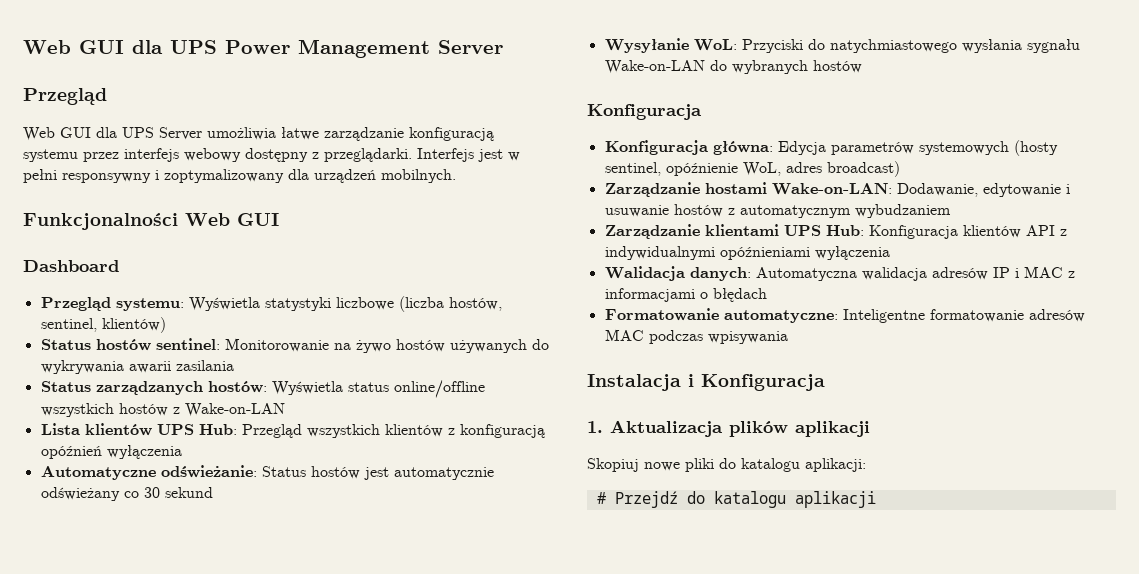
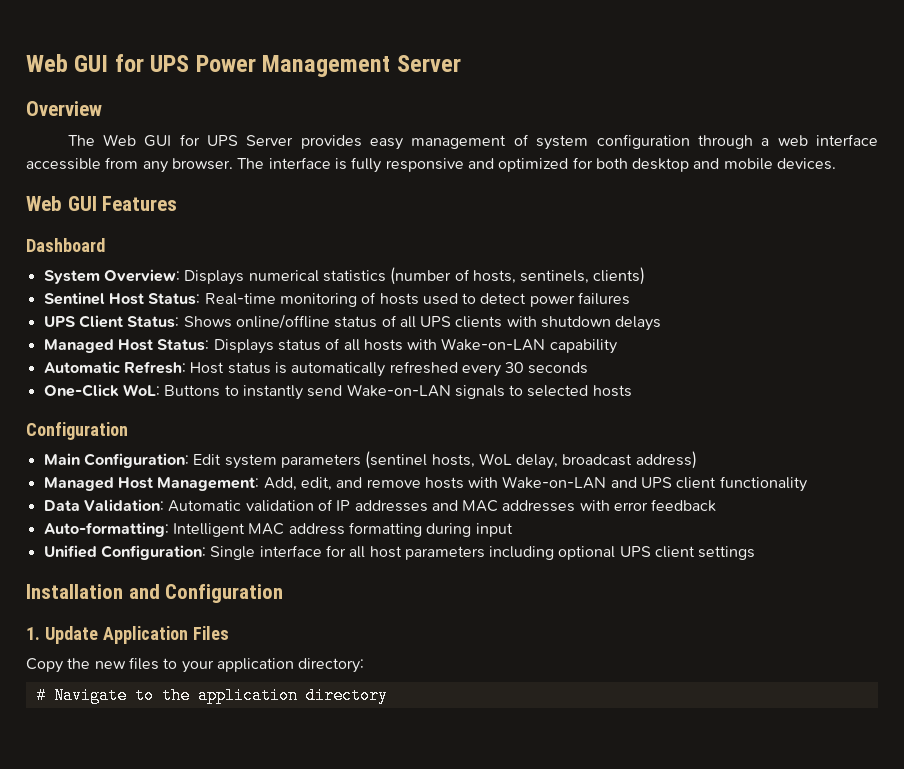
- Web GUI dla UPS Power Management Server
- Przegląd
- Web GUI dla UPS Server umożliwia łatwe zarządzanie konfiguracją systemu przez interfejs webowy dostępny z przeglądarki. Interfejs jest w pełni responsywny i zoptymalizowany dla urządzeń mobilnych.
- Funkcjonalności Web GUI
+ Web GUI for UPS Power Management Server
+ Overview
+ The Web GUI for UPS Server provides easy management of system configuration through a web interface accessible from any browser. The interface is fully responsive and optimized for both desktop and mobile devices.
+ Web GUI Features
  Dashboard
- Przegląd systemu: Wyświetla statystyki liczbowe (liczba hostów, sentinel, klientów)
- Status hostów sentinel: Monitorowanie na żywo hostów używanych do wykrywania awarii zasilania
- Status zarządzanych hostów: Wyświetla status online/offline wszystkich hostów z Wake-on-LAN
- Lista klientów UPS Hub: Przegląd wszystkich klientów z konfiguracją opóźnień wyłączenia
- Automatyczne odświeżanie: Status hostów jest automatycznie odświeżany co 30 sekund
- Wysyłanie WoL: Przyciski do natychmiastowego wysłania sygnału Wake-on-LAN do wybranych hostów
- Konfiguracja
- Konfiguracja główna: Edycja parametrów systemowych (hosty sentinel, opóźnienie WoL, adres broadcast)
- Zarządzanie hostami Wake-on-LAN: Dodawanie, edytowanie i usuwanie hostów z automatycznym wybudzaniem
- Zarządzanie klientami UPS Hub: Konfiguracja klientów API z indywidualnymi opóźnieniami wyłączenia
- Walidacja danych: Automatyczna walidacja adresów IP i MAC z informacjami o błędach
- Formatowanie automatyczne: Inteligentne formatowanie adresów MAC podczas wpisywania
- Instalacja i Konfiguracja
- 1. Aktualizacja plików aplikacji
- Skopiuj nowe pliki do katalogu aplikacji:
- # Przejdź do katalogu aplikacji
+ System Overview: Displays numerical statistics (number of hosts, sentinels, clients)
+ Sentinel Host Status: Real-time monitoring of hosts used to detect power failures
+ UPS Client Status: Shows online/offline status of all UPS clients with shutdown delays
+ Managed Host Status: Displays status of all hosts with Wake-on-LAN capability
+ Automatic Refresh: Host status is automatically refreshed every 30 seconds
+ One-Click WoL: Buttons to instantly send Wake-on-LAN signals to selected hosts
+ Configuration
+ Main Configuration: Edit system parameters (sentinel hosts, WoL delay, broadcast address)
+ Managed Host Management: Add, edit, and remove hosts with Wake-on-LAN and UPS client functionality
+ Data Validation: Automatic validation of IP addresses and MAC addresses with error feedback
+ Auto-formatting: Intelligent MAC address formatting during input
+ Unified Configuration: Single interface for all host parameters including optional UPS client settings
+ Installation and Configuration
+ 1. Update Application Files
+ Copy the new files to your application directory:
+ # Navigate to the application directory

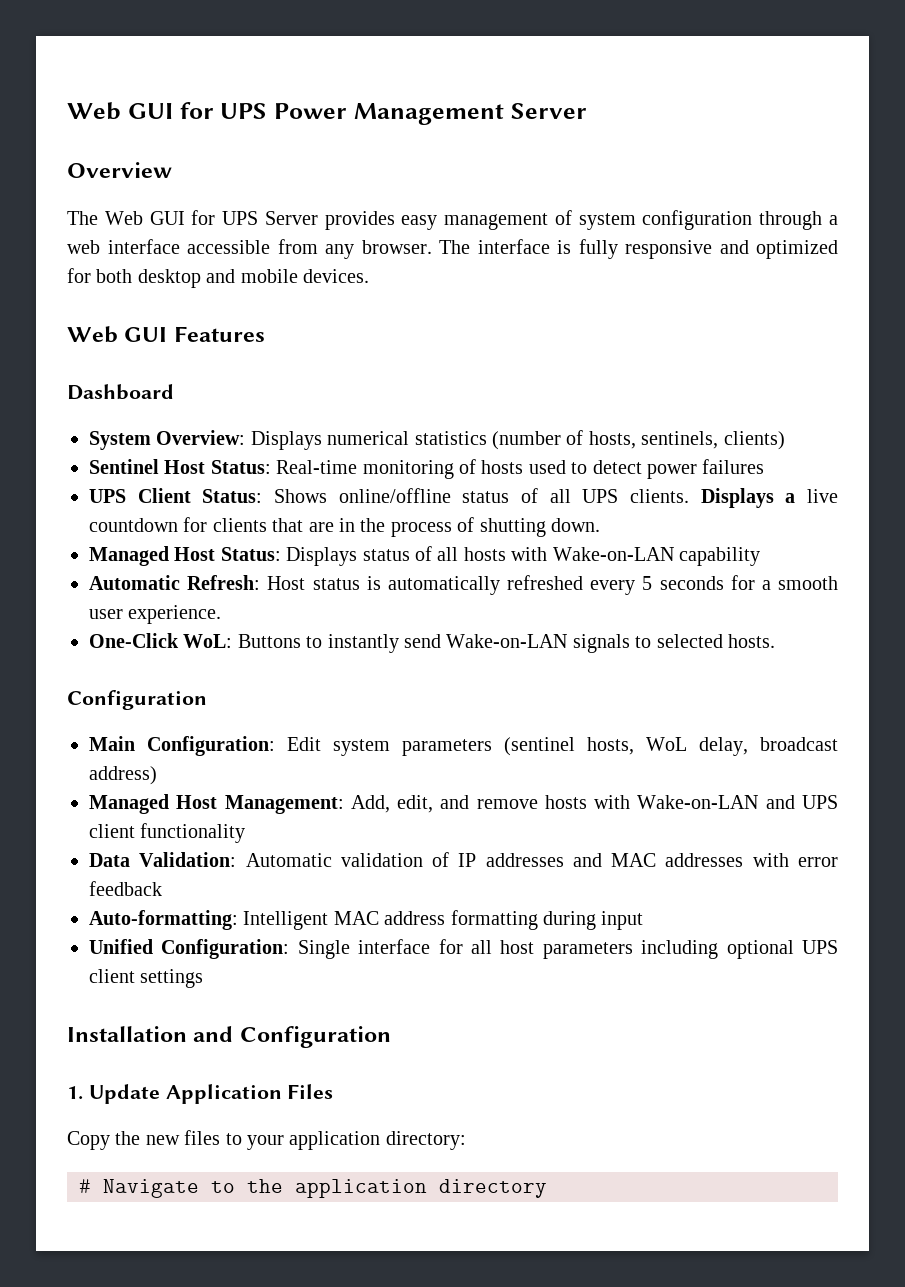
- UPS Client Status: Shows online/offline status of all UPS clients with shutdown delays
+ UPS Client Status: Shows online/offline status of all UPS clients. Displays a live countdown for clients that are in the process of shutting down.
- Automatic Refresh: Host status is automatically refreshed every 30 seconds
+ Automatic Refresh: Host status is automatically refreshed every 5 seconds for a smooth user experience.
- One-Click WoL: Buttons to instantly send Wake-on-LAN signals to selected hosts
+ One-Click WoL: Buttons to instantly send Wake-on-LAN signals to selected hosts.

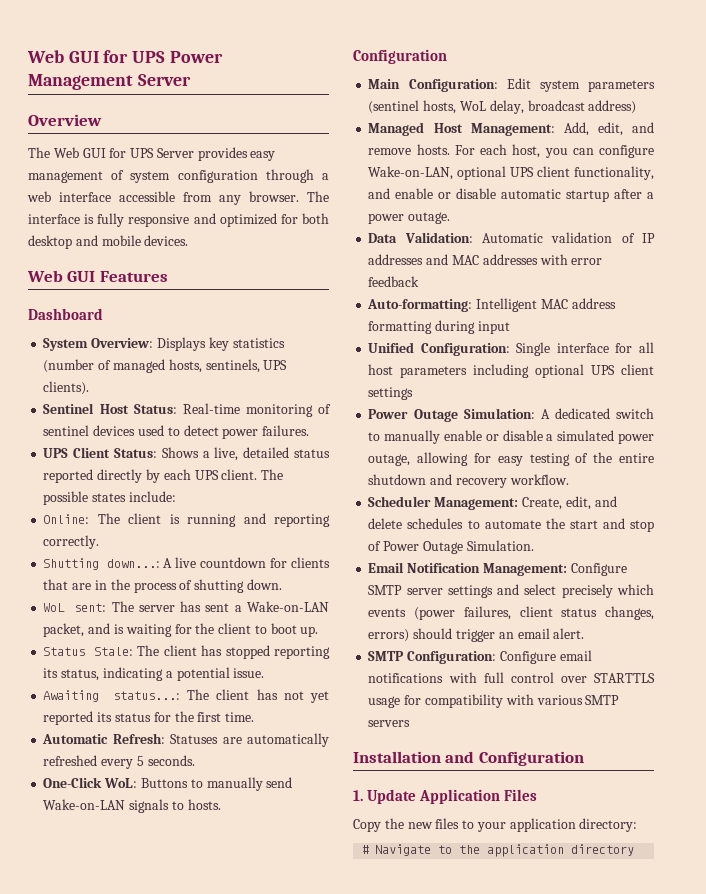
- System Overview: Displays numerical statistics (number of hosts, sentinels, clients)
+ System Overview: Displays key statistics (number of managed hosts, sentinels, UPS clients).
- Sentinel Host Status: Real-time monitoring of hosts used to detect power failures
+ Sentinel Host Status: Real-time monitoring of sentinel devices used to detect power failures.
- UPS Client Status: Shows online/offline status of all UPS clients. Displays a live countdown for clients that are in the process of shutting down.
+ UPS Client Status: Shows a live, detailed status reported directly by each UPS client. The possible states include:
+ Online: The client is running and reporting correctly.
+ Shutting down...: A live countdown for clients that are in the process of shutting down.
- Managed Host Status: Displays status of all hosts with Wake-on-LAN capability
+ WoL sent: The server has sent a Wake-on-LAN packet, and is waiting for the client to boot up.
+ Status Stale: The client has stopped reporting its status, indicating a potential issue.
+ Awaiting status...: The client has not yet reported its status for the first time.
- Automatic Refresh: Host status is automatically refreshed every 5 seconds for a smooth user experience.
+ Automatic Refresh: Statuses are automatically refreshed every 5 seconds.
- One-Click WoL: Buttons to instantly send Wake-on-LAN signals to selected hosts.
+ One-Click WoL: Buttons to manually send Wake-on-LAN signals to hosts.
- Managed Host Management: Add, edit, and remove hosts with Wake-on-LAN and UPS client functionality
+ Managed Host Management: Add, edit, and remove hosts. For each host, you can configure Wake-on-LAN, optional UPS client functionality, and enable or disable automatic startup after a power outage.
+ Power Outage Simulation: A dedicated switch to manually enable or disable a simulated power outage, allowing for easy testing of the entire shutdown and recovery workflow.
+ Scheduler Management: Create, edit, and delete schedules to automate the start and stop of Power Outage Simulation.
+ Email Notification Management: Configure SMTP server settings and select precisely which events (power failures, client status changes, errors) should trigger an email alert.
+ SMTP Configuration: Configure email notifications with full control over STARTTLS usage for compatibility with various SMTP servers

